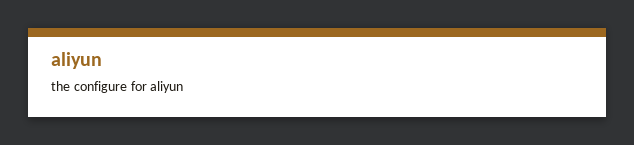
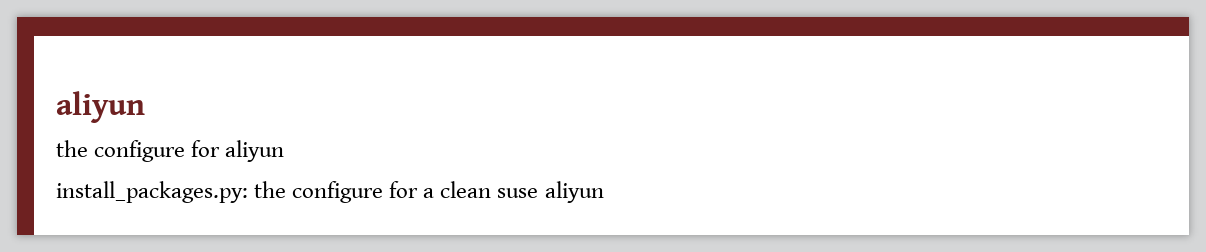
+ install_packages.py: the configure for a clean suse aliyun

